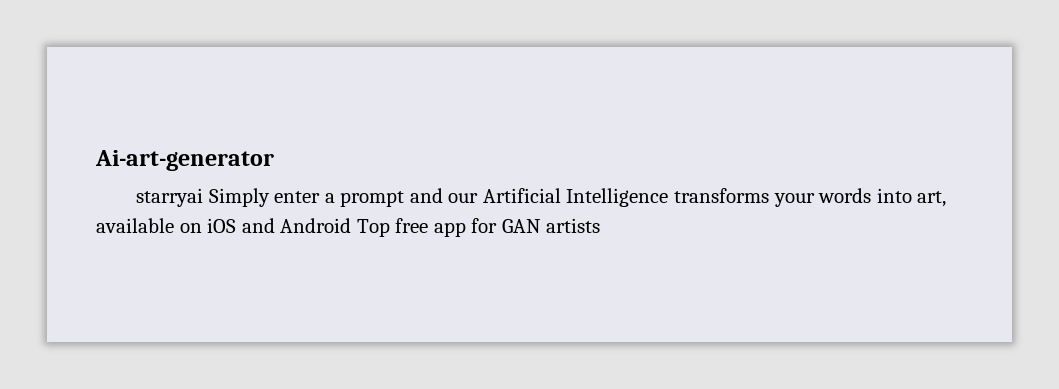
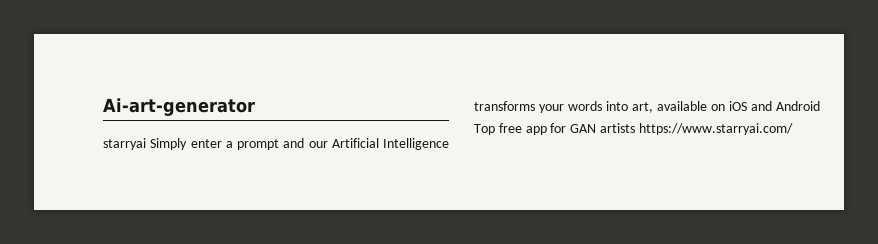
- starryai Simply enter a prompt and our Artificial Intelligence transforms your words into art, available on iOS and Android Top free app for GAN artists
+ starryai Simply enter a prompt and our Artificial Intelligence transforms your words into art, available on iOS and Android Top free app for GAN artists https://www.starryai.com/

